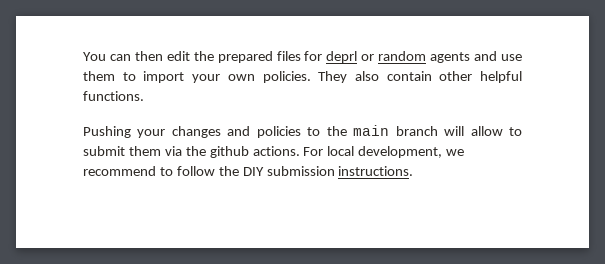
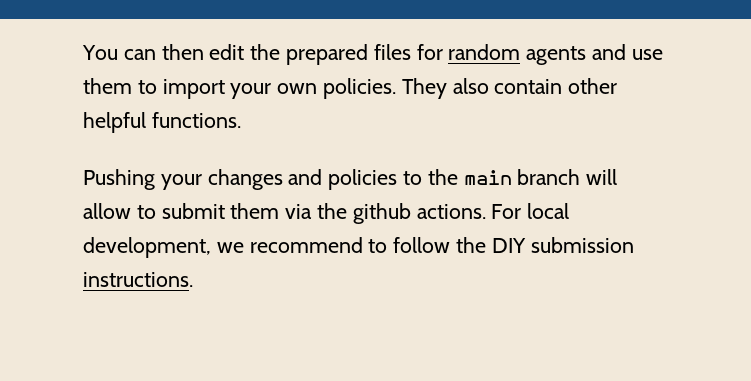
- You can then edit the prepared files for deprl or random agents and use them to import your own policies.
+ You can then edit the prepared files for random agents and use them to import your own policies.

